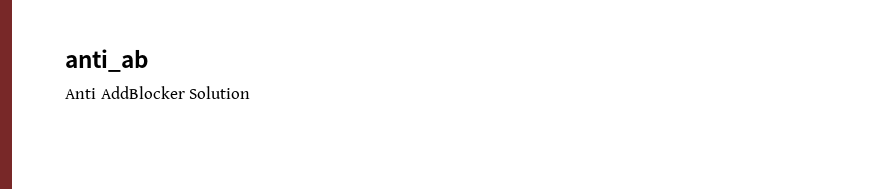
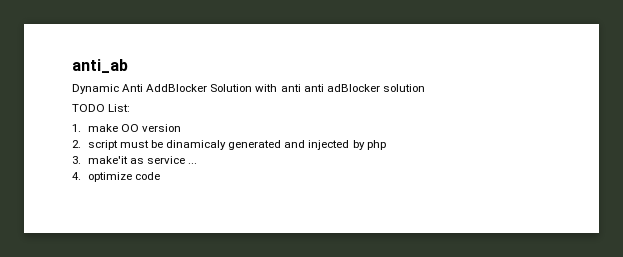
- Anti AddBlocker Solution
+ Dynamic Anti AddBlocker Solution with anti anti adBlocker solution
+ TODO List:
+ 1. make OO version
+ 2. script must be dinamicaly generated and injected by php
+ 3. make'it as service ...
+ 4. optimize code

